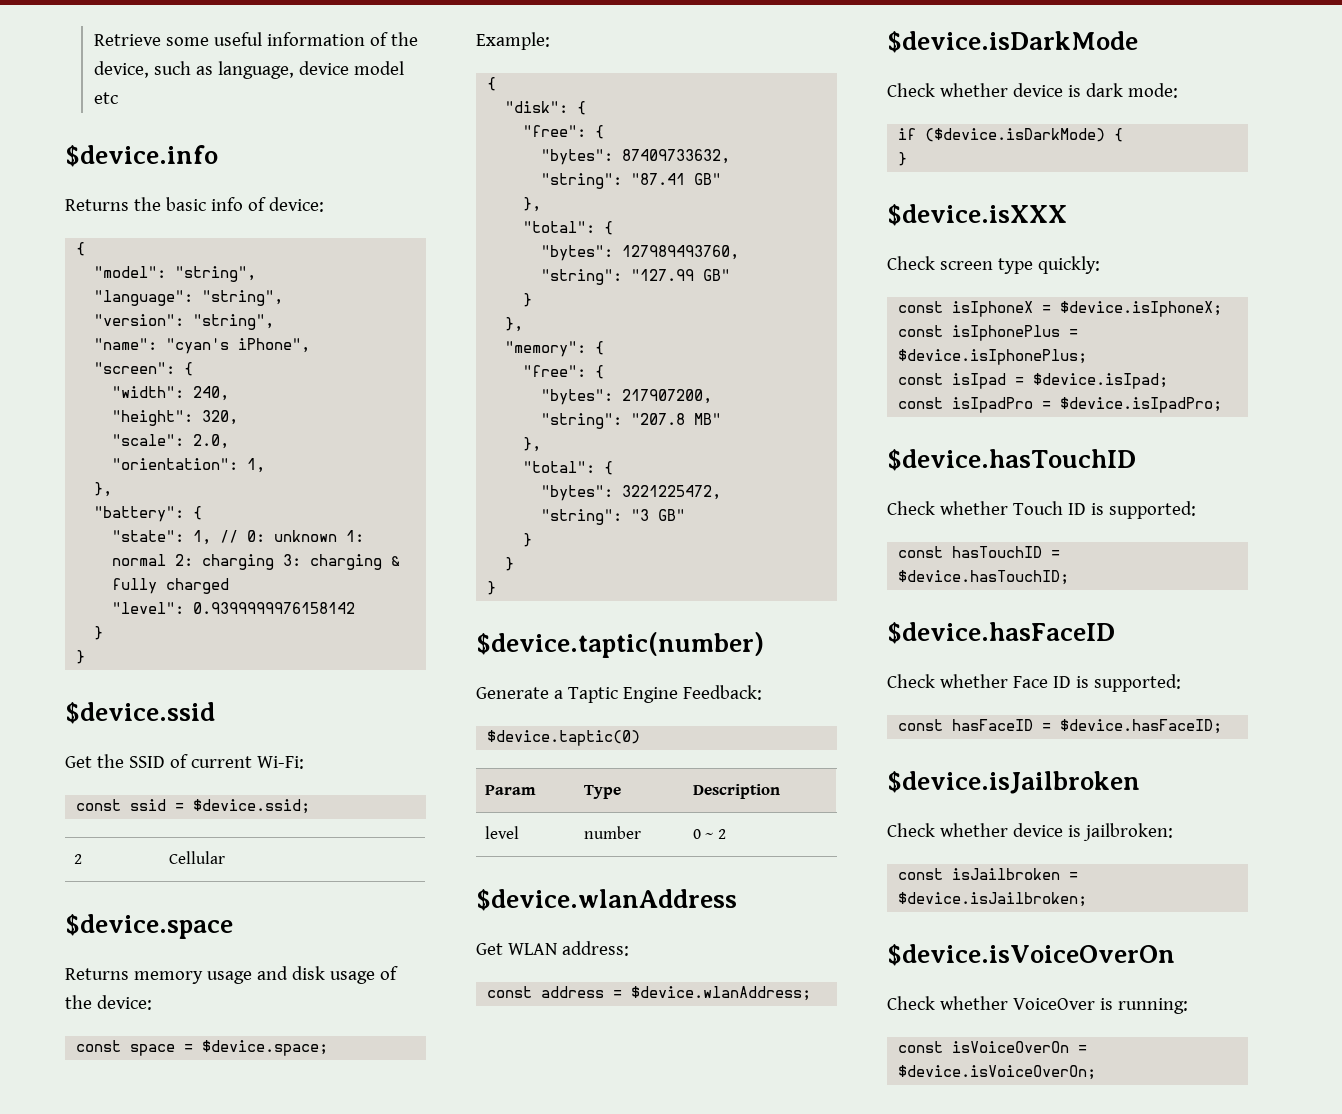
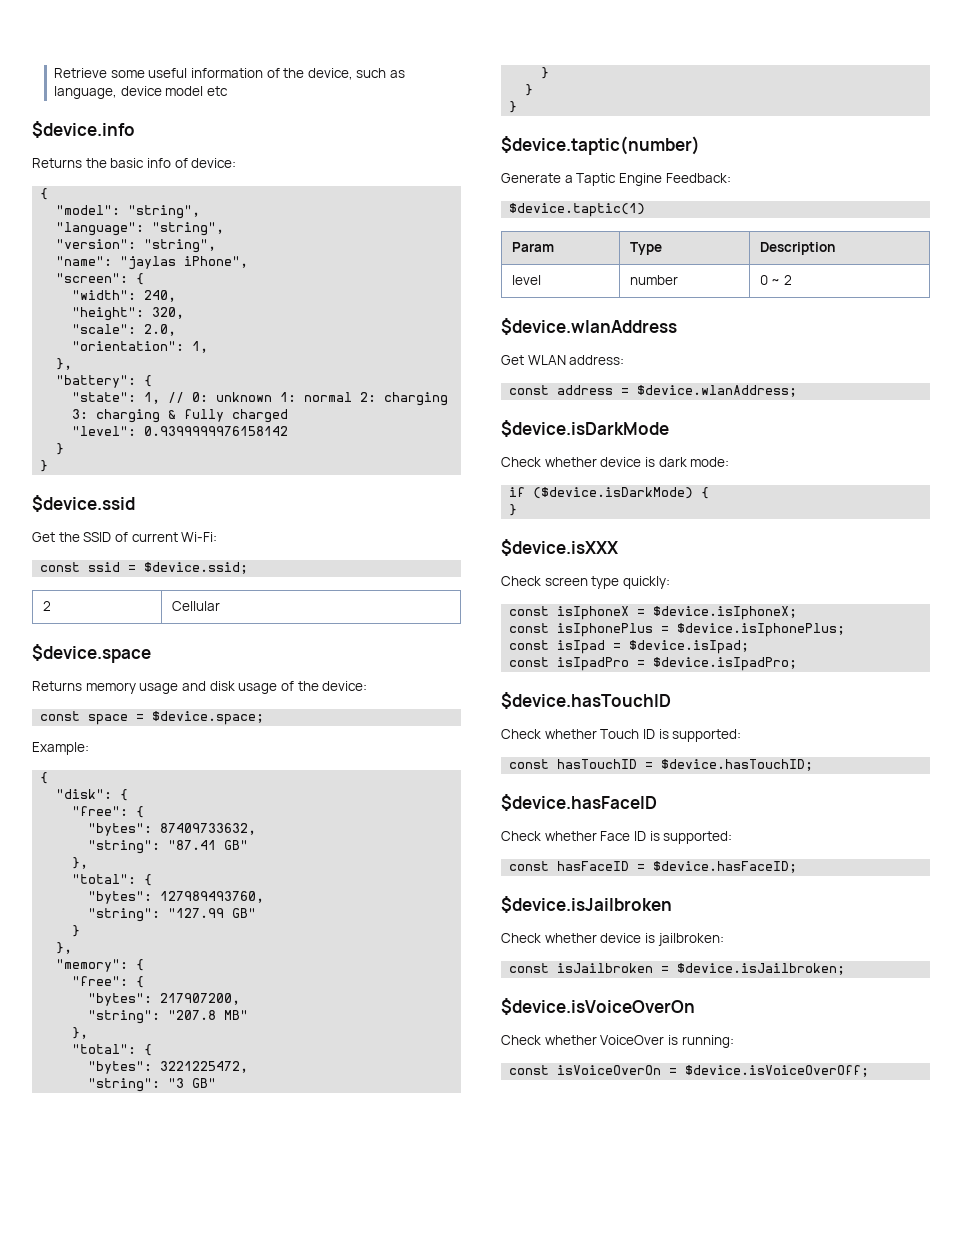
- "name": "cyan's iPhone",
+ "name": "jaylas iPhone",
- $device.taptic(0)
+ $device.taptic(1)
- const isVoiceOverOn = $device.isVoiceOverOn;
+ const isVoiceOverOn = $device.isVoiceOverOff;

